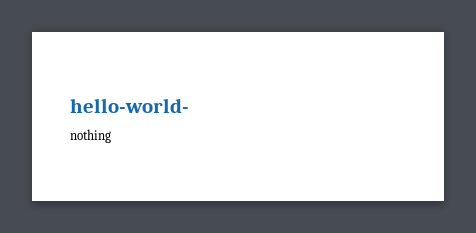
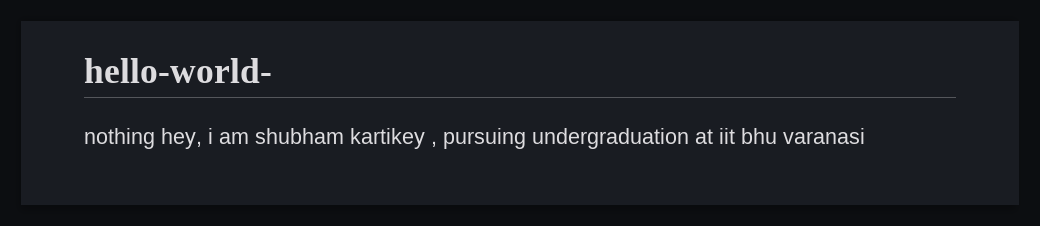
- nothing
+ nothing hey, i am shubham kartikey , pursuing undergraduation at iit bhu varanasi

